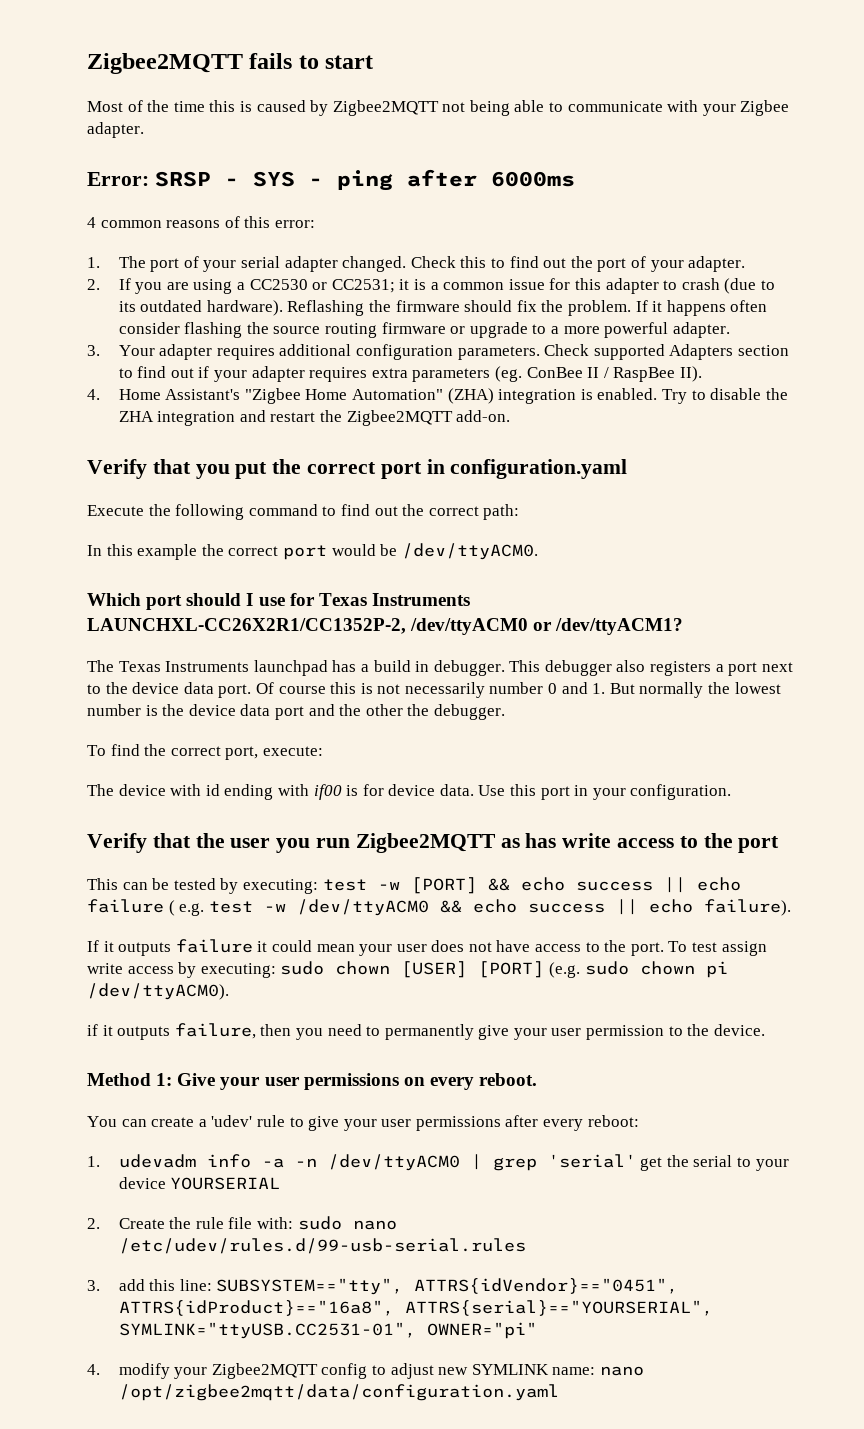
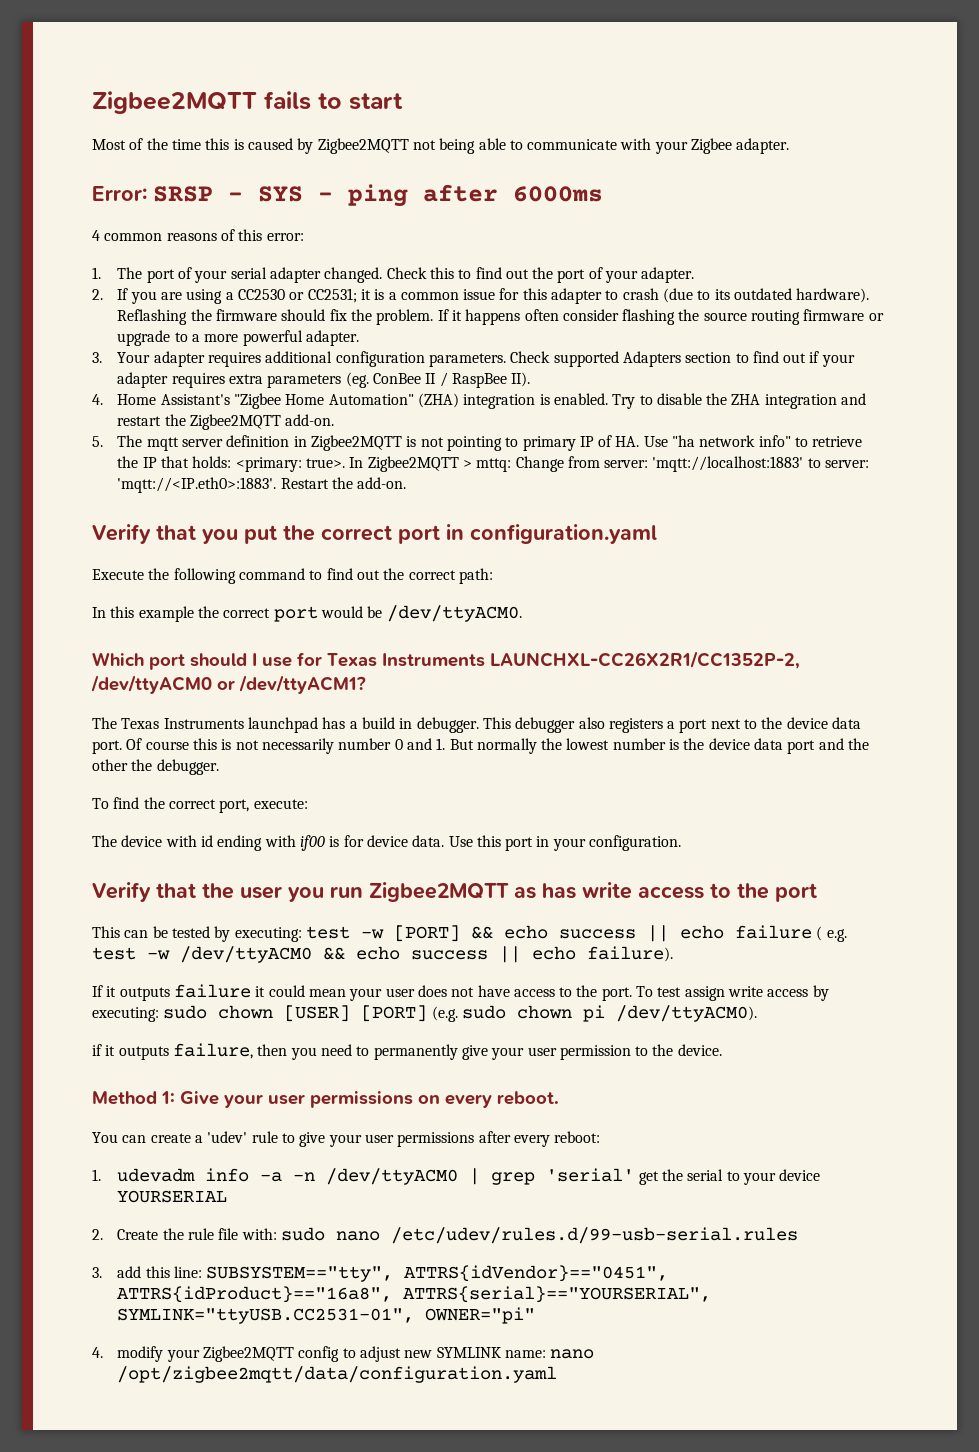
+ 5. The mqtt server definition in Zigbee2MQTT is not pointing to primary IP of HA. Use "ha network info" to retrieve the IP that holds: <primary: true>. In Zigbee2MQTT > mttq: Change from server: 'mqtt://localhost:1883' to server: 'mqtt://<IP.eth0>:1883'. Restart the add-on.

